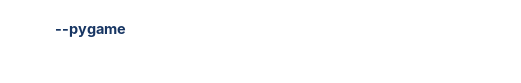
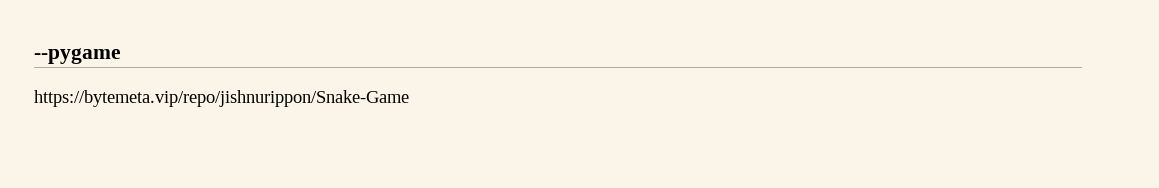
+ https://bytemeta.vip/repo/jishnurippon/Snake-Game

